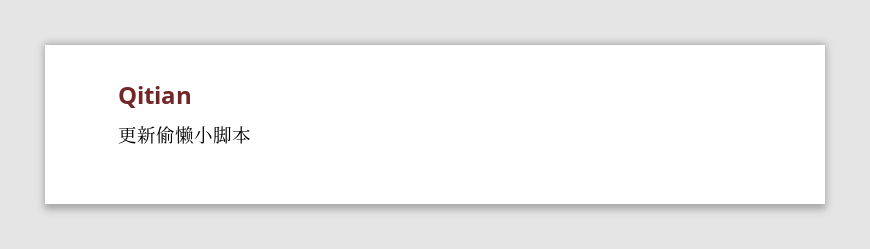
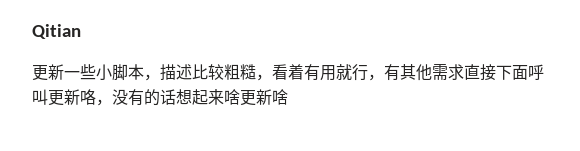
- 更新偷懒小脚本
+ 更新一些小脚本，描述比较粗糙，看着有用就行，有其他需求直接下面呼叫更新咯，没有的话想起来啥更新啥

